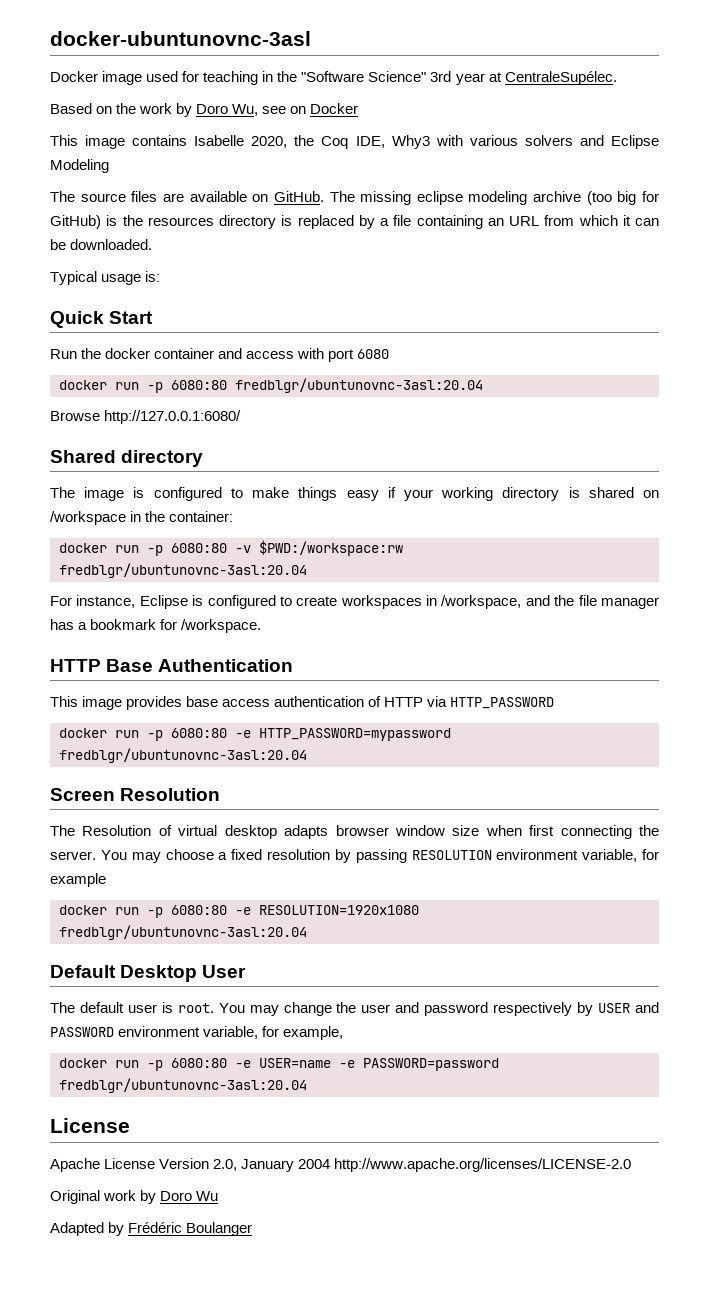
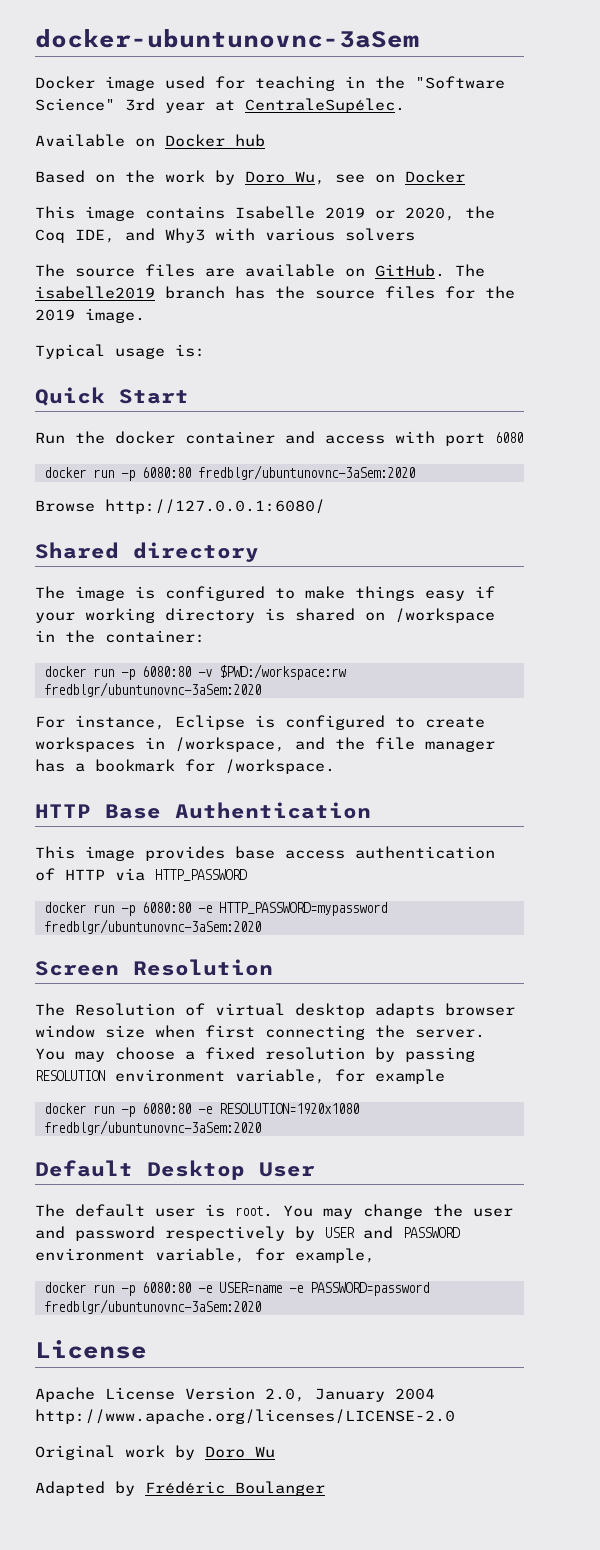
- docker-ubuntunovnc-3asl
+ docker-ubuntunovnc-3aSem
+ Available on Docker hub
- This image contains Isabelle 2020, the Coq IDE, Why3 with various solvers and Eclipse Modeling
+ This image contains Isabelle 2019 or 2020, the Coq IDE, and Why3 with various solvers
- The missing eclipse modeling archive (too big for GitHub) is the resources directory is replaced by a file containing an URL from which it can be downloaded.
+ The isabelle2019 branch has the source files for the 2019 image.
- docker run -p 6080:80 fredblgr/ubuntunovnc-3asl:20.04
+ docker run -p 6080:80 fredblgr/ubuntunovnc-3aSem:2020
- docker run -p 6080:80 -v $PWD:/workspace:rw fredblgr/ubuntunovnc-3asl:20.04
+ docker run -p 6080:80 -v $PWD:/workspace:rw fredblgr/ubuntunovnc-3aSem:2020
- docker run -p 6080:80 -e HTTP_PASSWORD=mypassword fredblgr/ubuntunovnc-3asl:20.04
+ docker run -p 6080:80 -e HTTP_PASSWORD=mypassword fredblgr/ubuntunovnc-3aSem:2020
- docker run -p 6080:80 -e RESOLUTION=1920x1080 fredblgr/ubuntunovnc-3asl:20.04
+ docker run -p 6080:80 -e RESOLUTION=1920x1080 fredblgr/ubuntunovnc-3aSem:2020
- docker run -p 6080:80 -e USER=name -e PASSWORD=password fredblgr/ubuntunovnc-3asl:20.04
+ docker run -p 6080:80 -e USER=name -e PASSWORD=password fredblgr/ubuntunovnc-3aSem:2020

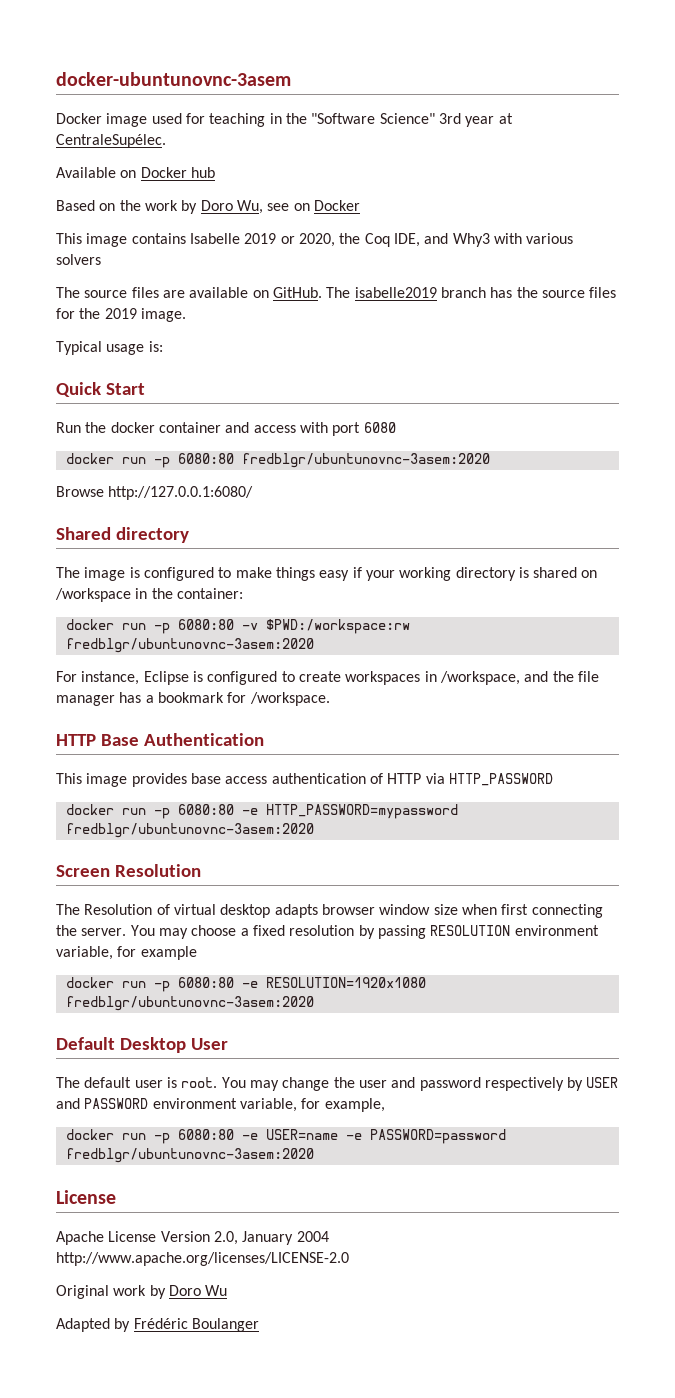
- docker-ubuntunovnc-3aSem
+ docker-ubuntunovnc-3asem
- docker run -p 6080:80 fredblgr/ubuntunovnc-3aSem:2020
+ docker run -p 6080:80 fredblgr/ubuntunovnc-3asem:2020
- docker run -p 6080:80 -v $PWD:/workspace:rw fredblgr/ubuntunovnc-3aSem:2020
+ docker run -p 6080:80 -v $PWD:/workspace:rw fredblgr/ubuntunovnc-3asem:2020
- docker run -p 6080:80 -e HTTP_PASSWORD=mypassword fredblgr/ubuntunovnc-3aSem:2020
+ docker run -p 6080:80 -e HTTP_PASSWORD=mypassword fredblgr/ubuntunovnc-3asem:2020
- docker run -p 6080:80 -e RESOLUTION=1920x1080 fredblgr/ubuntunovnc-3aSem:2020
+ docker run -p 6080:80 -e RESOLUTION=1920x1080 fredblgr/ubuntunovnc-3asem:2020
- docker run -p 6080:80 -e USER=name -e PASSWORD=password fredblgr/ubuntunovnc-3aSem:2020
+ docker run -p 6080:80 -e USER=name -e PASSWORD=password fredblgr/ubuntunovnc-3asem:2020

